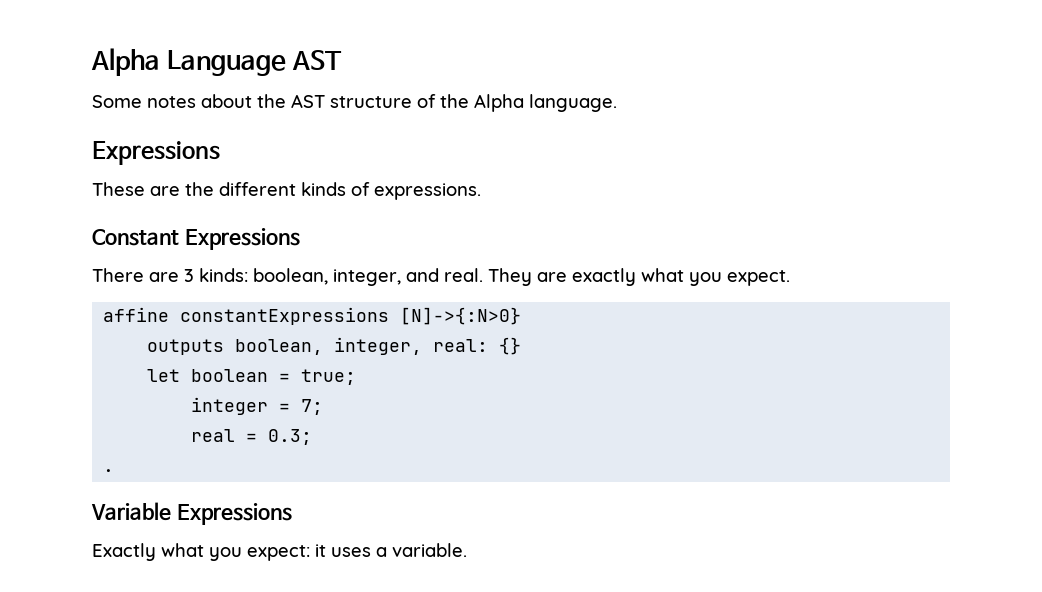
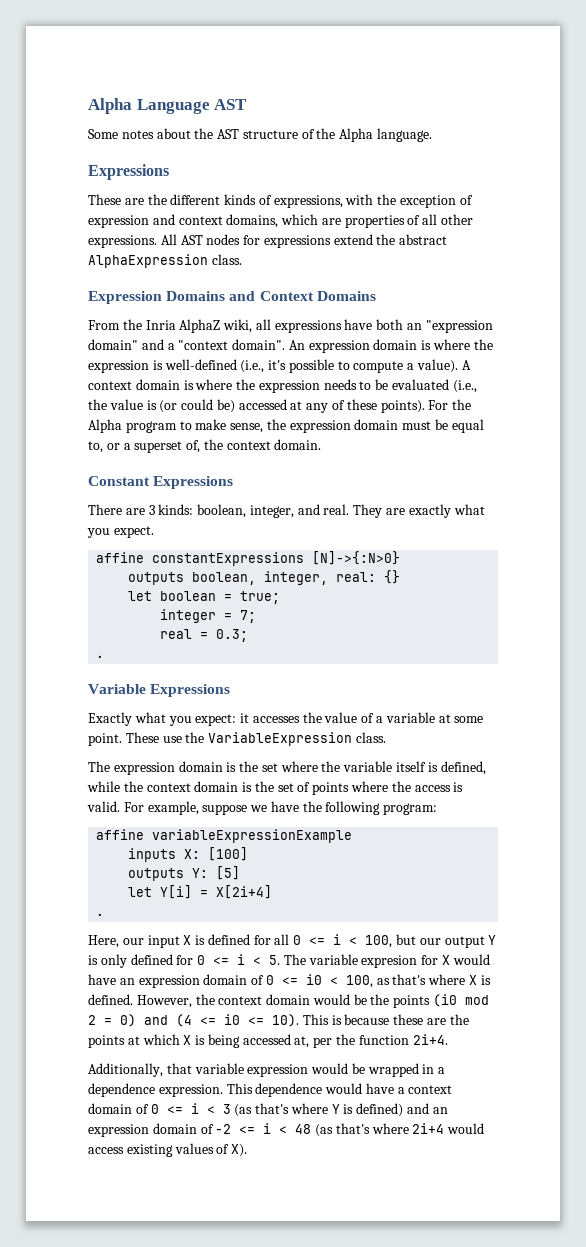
- These are the different kinds of expressions.
+ These are the different kinds of expressions, with the exception of expression and context domains, which are properties of all other expressions. All AST nodes for expressions extend the abstract AlphaExpression class.
+ Expression Domains and Context Domains
+ From the Inria AlphaZ wiki, all expressions have both an "expression domain" and a "context domain". An expression domain is where the expression is well-defined (i.e., it's possible to compute a value). A context domain is where the expression needs to be evaluated (i.e., the value is (or could be) accessed at any of these points). For the Alpha program to make sense, the expression domain must be equal to, or a superset of, the context domain.
- Exactly what you expect: it uses a variable.
+ Exactly what you expect: it accesses the value of a variable at some point. These use the VariableExpression class.
+ The expression domain is the set where the variable itself is defined, while the context domain is the set of points where the access is valid. For example, suppose we have the following program:
+ affine variableExpressionExample
+ inputs X: [100]
+ outputs Y: [5]
+ let Y[i] = X[2i+4]
+ .
+ Here, our input X is defined for all 0 <= i < 100, but our output Y is only defined for 0 <= i < 5. The variable expresion for X would have an expression domain of 0 <= i0 < 100, as that's where X is defined. However, the context domain would be the points (i0 mod 2 = 0) and (4 <= i0 <= 10). This is because these are the points at which X is being accessed at, per the function 2i+4.
+ Additionally, that variable expression would be wrapped in a dependence expression. This dependence would have a context domain of 0 <= i < 3 (as that's where Y is defined) and an expression domain of -2 <= i < 48 (as that's where 2i+4 would access existing values of X).

